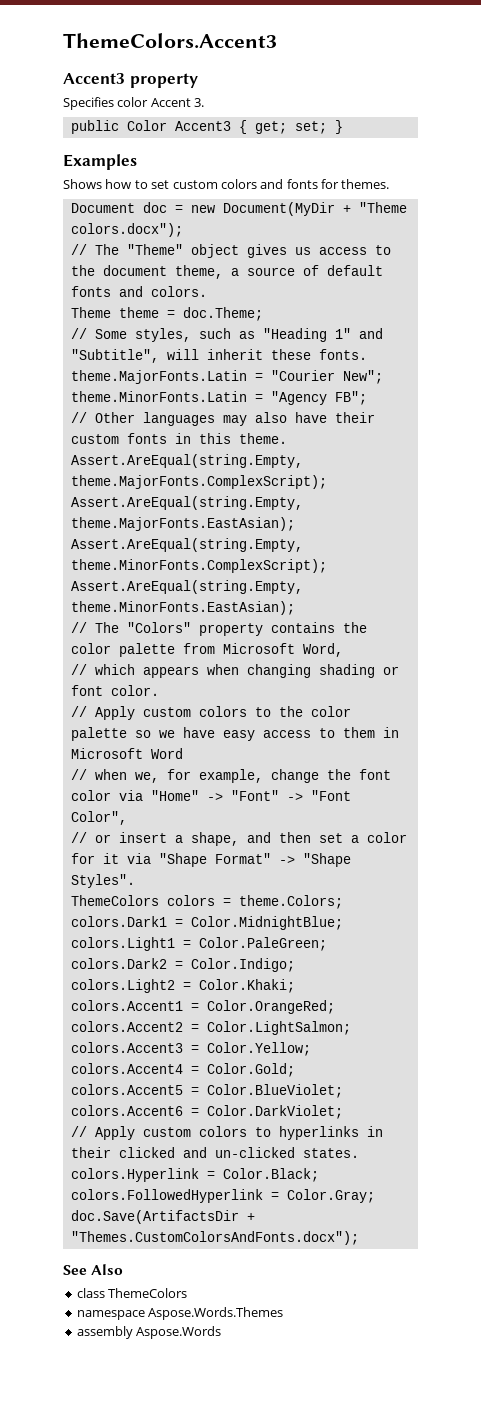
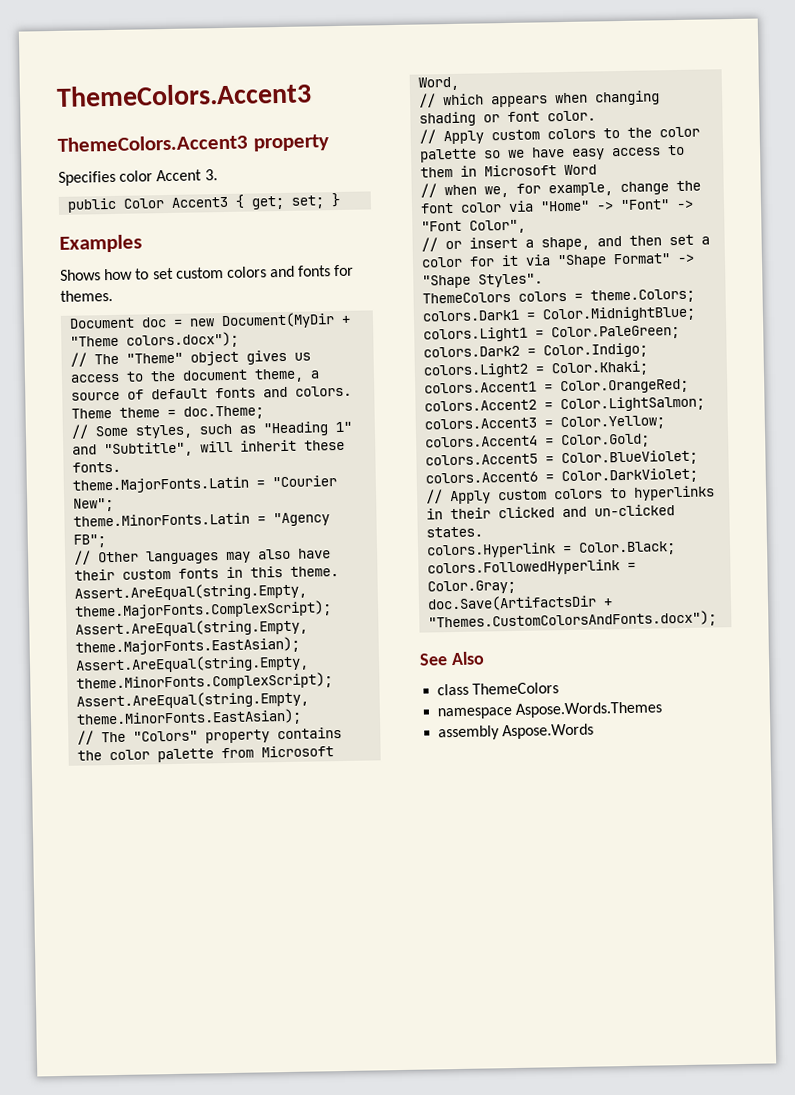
- Accent3 property
+ ThemeColors.Accent3 property

